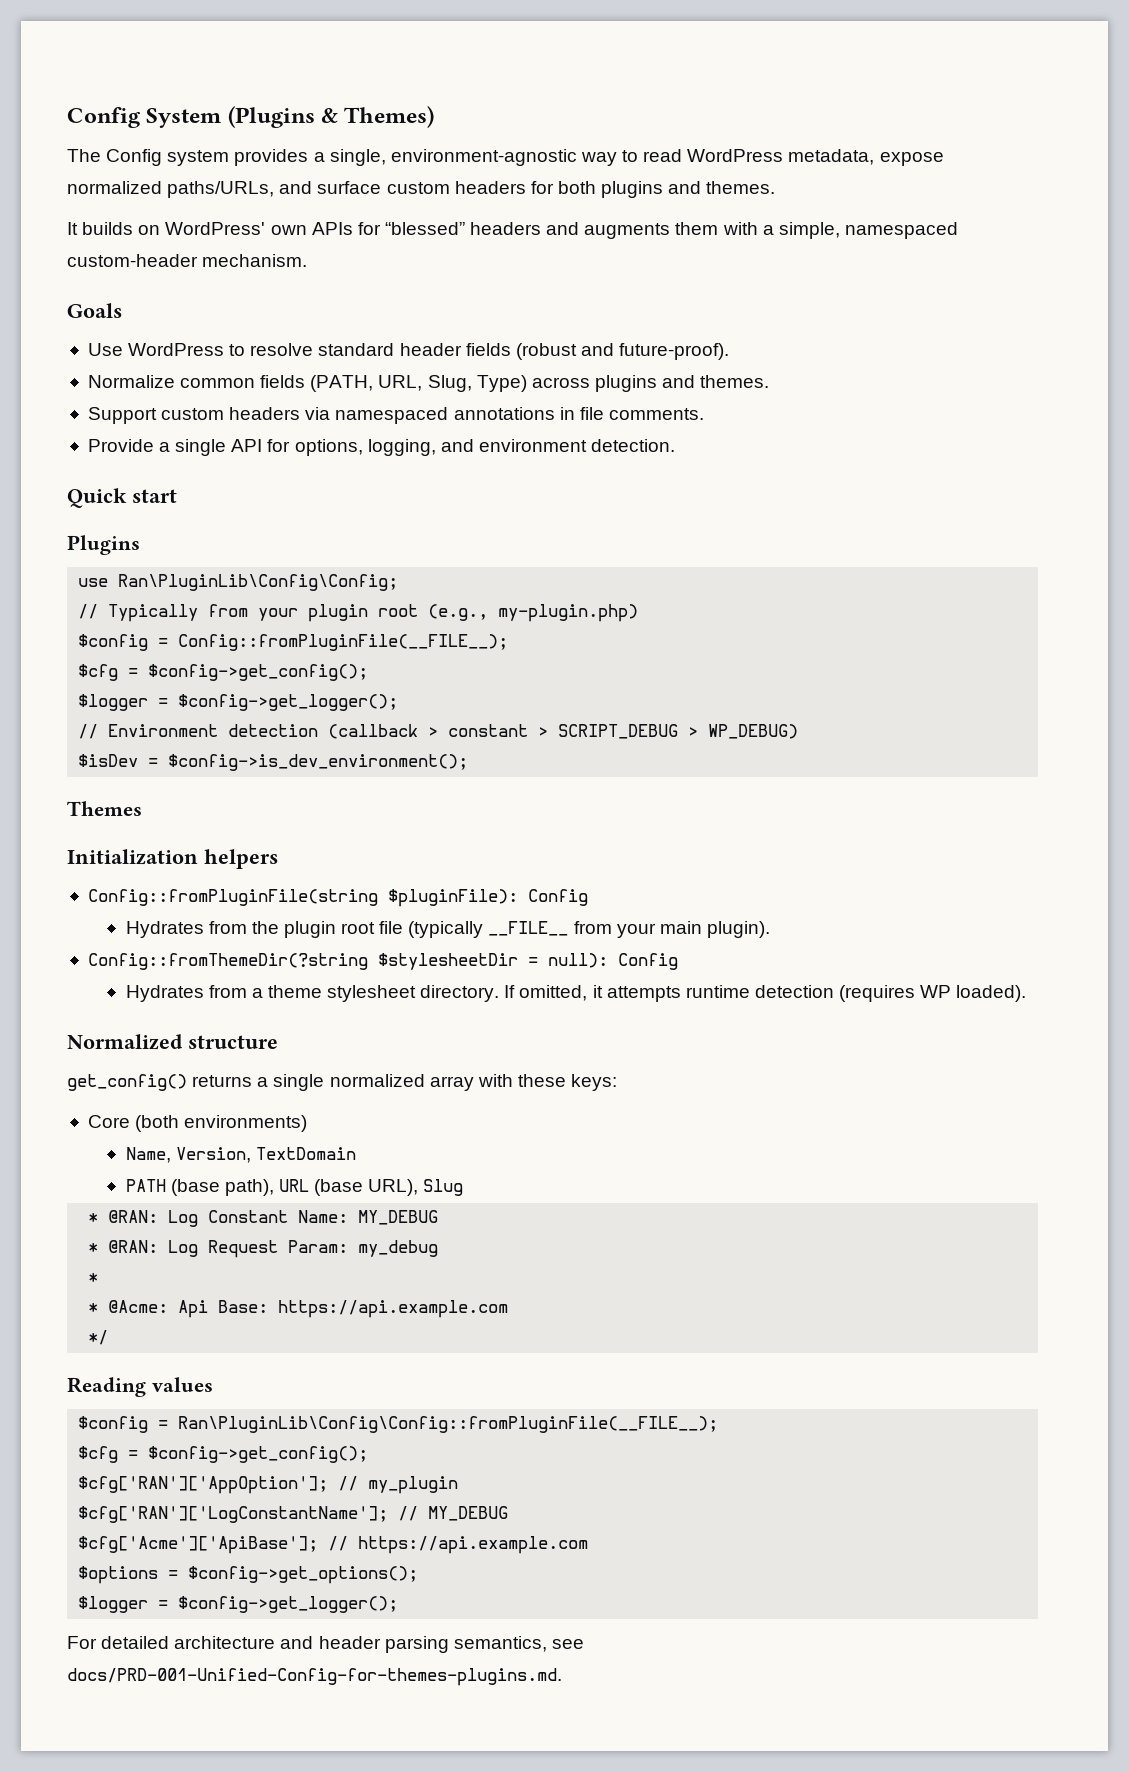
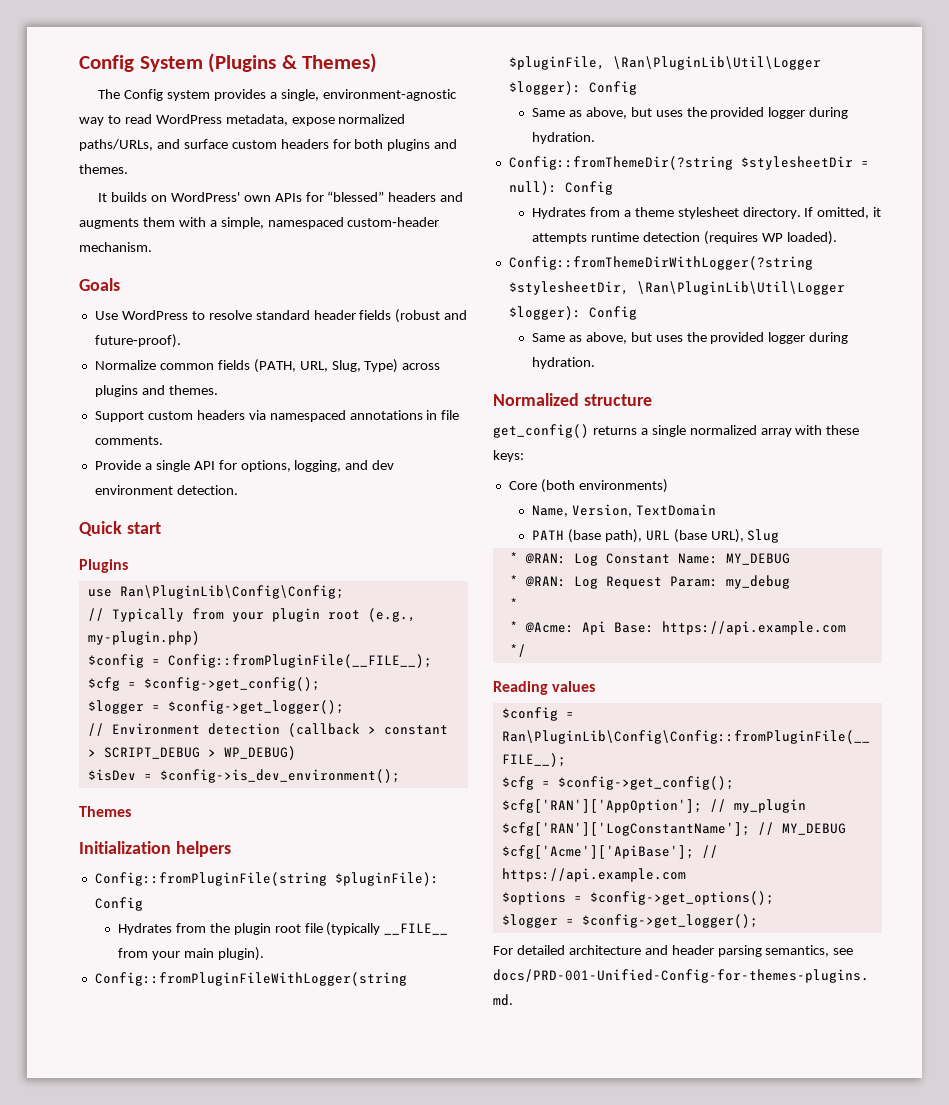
- Provide a single API for options, logging, and environment detection.
+ Provide a single API for options, logging, and dev environment detection.
+ Config::fromPluginFileWithLogger(string $pluginFile, \Ran\PluginLib\Util\Logger $logger): Config
+ Same as above, but uses the provided logger during hydration.
+ Config::fromThemeDirWithLogger(?string $stylesheetDir, \Ran\PluginLib\Util\Logger $logger): Config
+ Same as above, but uses the provided logger during hydration.

